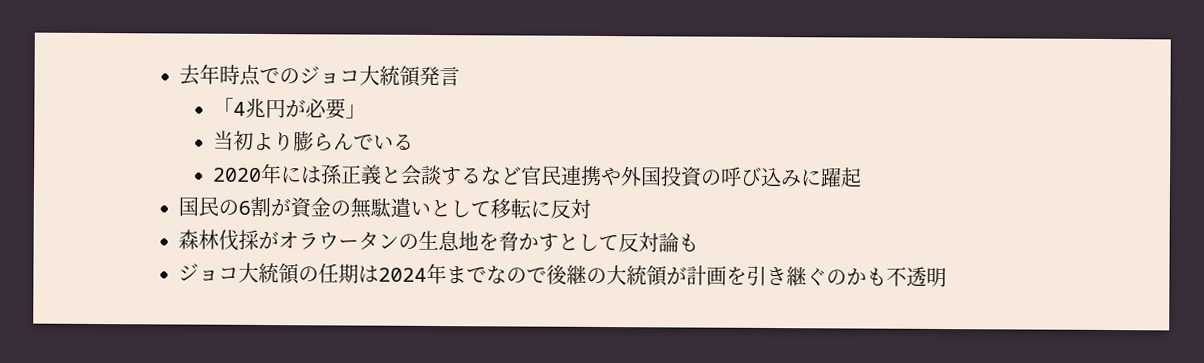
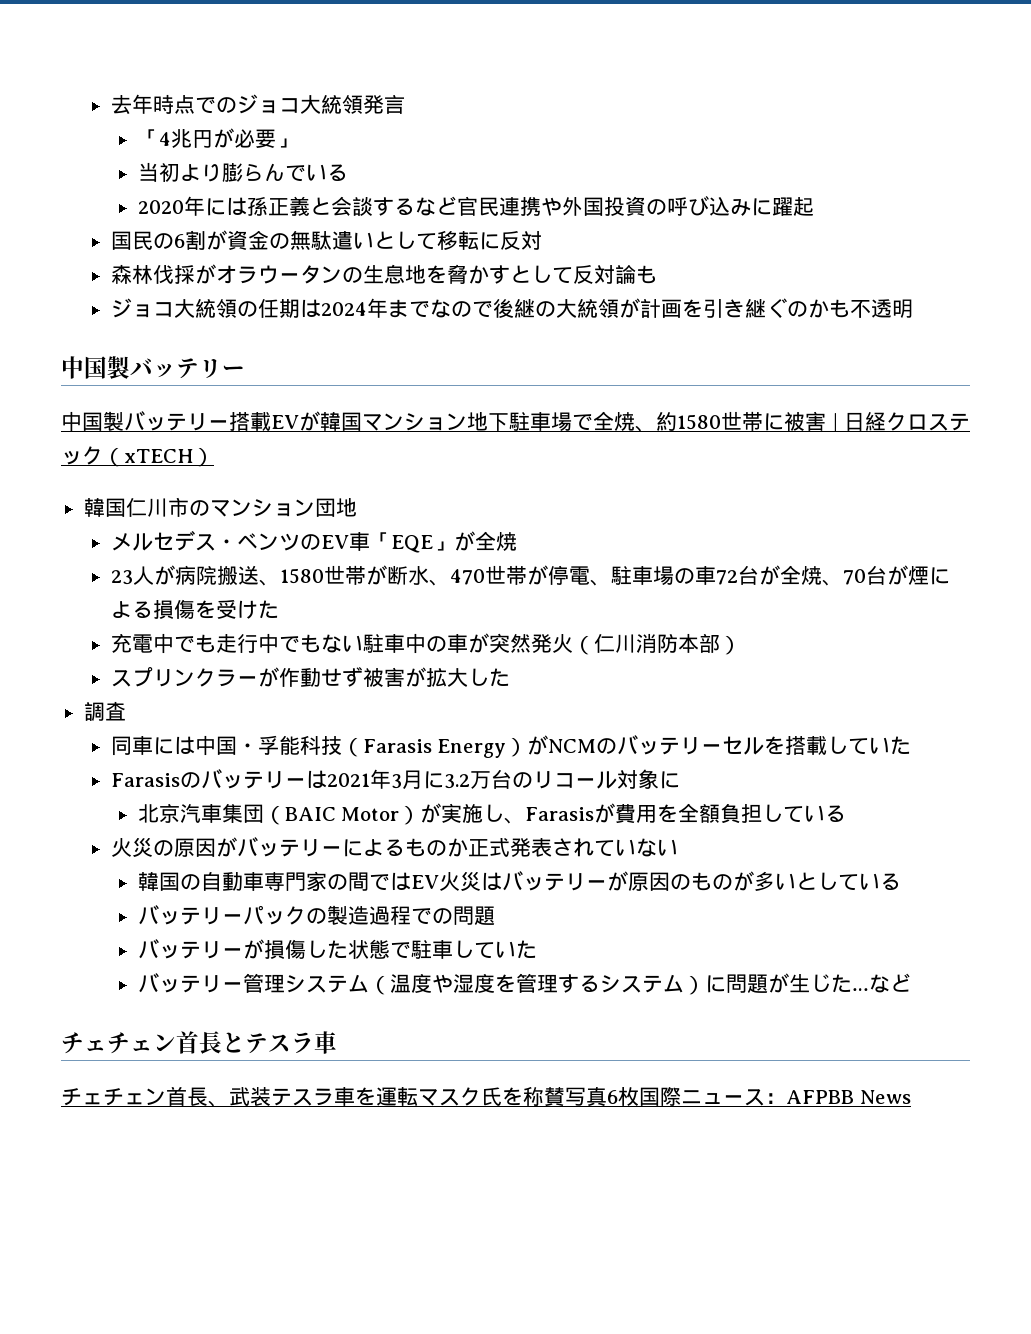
  ジョコ大統領の任期は2024年までなので後継の大統領が計画を引き継ぐのかも不透明
+ 中国製バッテリー
+ 中国製バッテリー搭載EVが韓国マンション地下駐車場で全焼、約1580世帯に被害 | 日経クロステック（xTECH）
+ 韓国仁川市のマンション団地
+ メルセデス・ベンツのEV車「EQE」が全焼
+ 23人が病院搬送、1580世帯が断水、470世帯が停電、駐車場の車72台が全焼、70台が煙による損傷を受けた
+ 充電中でも走行中でもない駐車中の車が突然発火（仁川消防本部）
+ スプリンクラーが作動せず被害が拡大した
+ 調査
+ 同車には中国・孚能科技（Farasis Energy）がNCMのバッテリーセルを搭載していた
+ Farasisのバッテリーは2021年3月に3.2万台のリコール対象に
+ 北京汽車集団（BAIC Motor）が実施し、Farasisが費用を全額負担している
+ 火災の原因がバッテリーによるものか正式発表されていない
+ 韓国の自動車専門家の間ではEV火災はバッテリーが原因のものが多いとしている
+ バッテリーパックの製造過程での問題
+ バッテリーが損傷した状態で駐車していた
+ バッテリー管理システム（温度や湿度を管理するシステム）に問題が生じた…など
+ チェチェン首長とテスラ車
+ チェチェン首長、武装テスラ車を運転マスク氏を称賛写真6枚国際ニュース：AFPBB News

